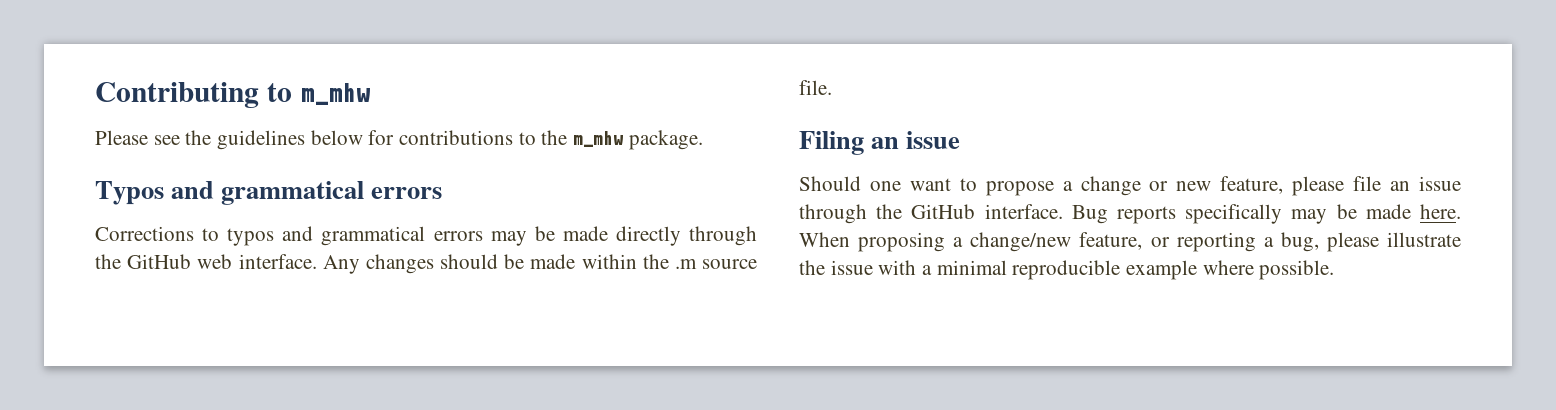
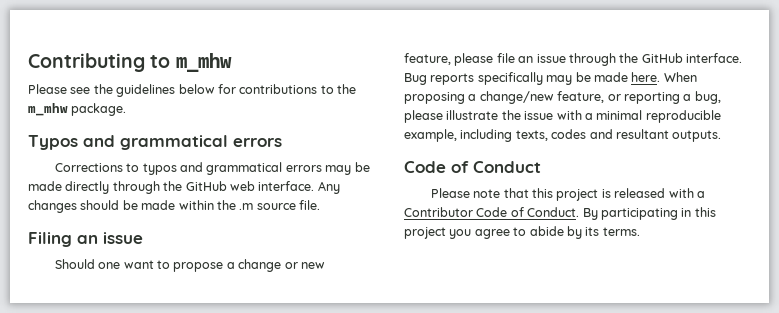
- When proposing a change/new feature, or reporting a bug, please illustrate the issue with a minimal reproducible example where possible.
+ When proposing a change/new feature, or reporting a bug, please illustrate the issue with a minimal reproducible example, including texts, codes and resultant outputs.
+ Code of Conduct
+ Please note that this project is released with a Contributor Code of Conduct. By participating in this project you agree to abide by its terms.

